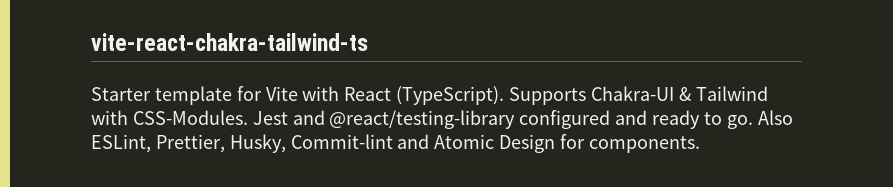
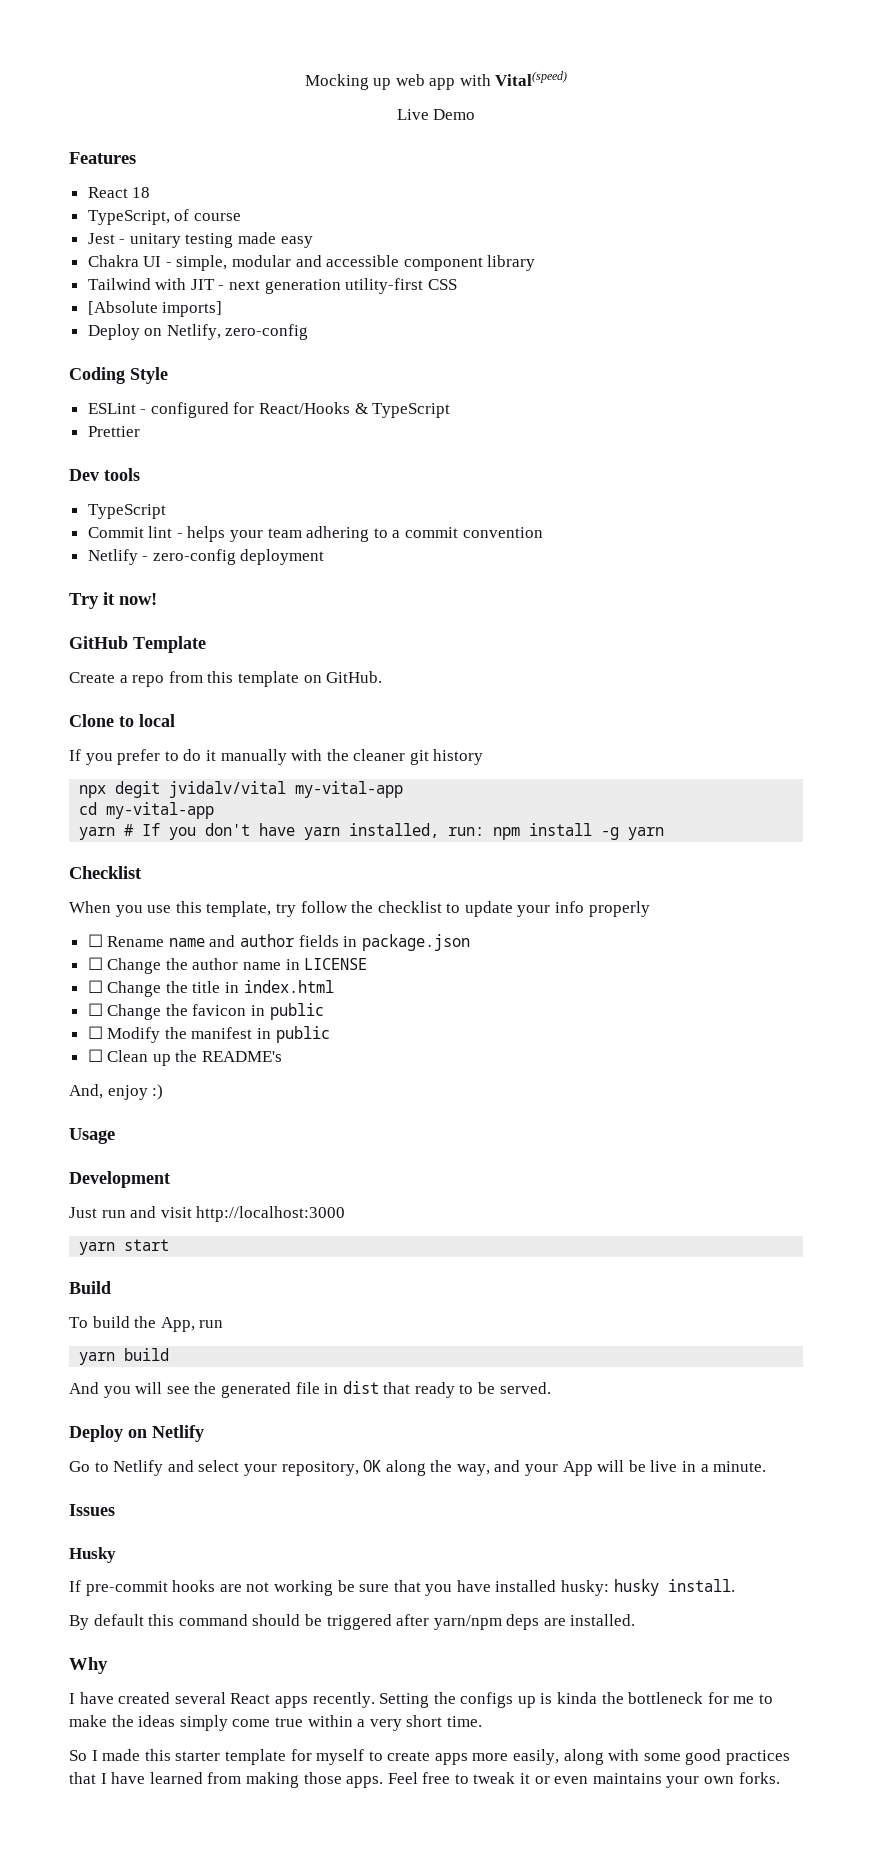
- vite-react-chakra-tailwind-ts
- Starter template for Vite with React (TypeScript). Supports Chakra-UI & Tailwind with CSS-Modules. Jest and @react/testing-library configured and ready to go. Also ESLint, Prettier, Husky, Commit-lint and Atomic Design for components.
+ Mocking up web app with Vital(speed)
+ Live Demo
+ Features
+ React 18
+ TypeScript, of course
+ Jest - unitary testing made easy
+ Chakra UI - simple, modular and accessible component library
+ Tailwind with JIT - next generation utility-first CSS
+ [Absolute imports]
+ Deploy on Netlify, zero-config
+ Coding Style
+ ESLint - configured for React/Hooks & TypeScript
+ Prettier
+ Dev tools
+ TypeScript
+ Commit lint - helps your team adhering to a commit convention
+ Netlify - zero-config deployment
+ Try it now!
+ GitHub Template
+ Create a repo from this template on GitHub.
+ Clone to local
+ If you prefer to do it manually with the cleaner git history
+ npx degit jvidalv/vital my-vital-app
+ cd my-vital-app
+ yarn # If you don't have yarn installed, run: npm install -g yarn
+ Checklist
+ When you use this template, try follow the checklist to update your info properly
+ ☐ Rename name and author fields in package.json
+ ☐ Change the author name in LICENSE
+ ☐ Change the title in index.html
+ ☐ Change the favicon in public
+ ☐ Modify the manifest in public
+ ☐ Clean up the README's
+ And, enjoy :)
+ Usage
+ Development
+ Just run and visit http://localhost:3000
+ yarn start
+ Build
+ To build the App, run
+ yarn build
+ And you will see the generated file in dist that ready to be served.
+ Deploy on Netlify
+ Go to Netlify and select your repository, OK along the way, and your App will be live in a minute.
+ Issues
+ Husky
+ If pre-commit hooks are not working be sure that you have installed husky: husky install.
+ By default this command should be triggered after yarn/npm deps are installed.
+ Why
+ I have created several React apps recently. Setting the configs up is kinda the bottleneck for me to make the ideas simply come true within a very short time.
+ So I made this starter template for myself to create apps more easily, along with some good practices that I have learned from making those apps. Feel free to tweak it or even maintains your own forks.

